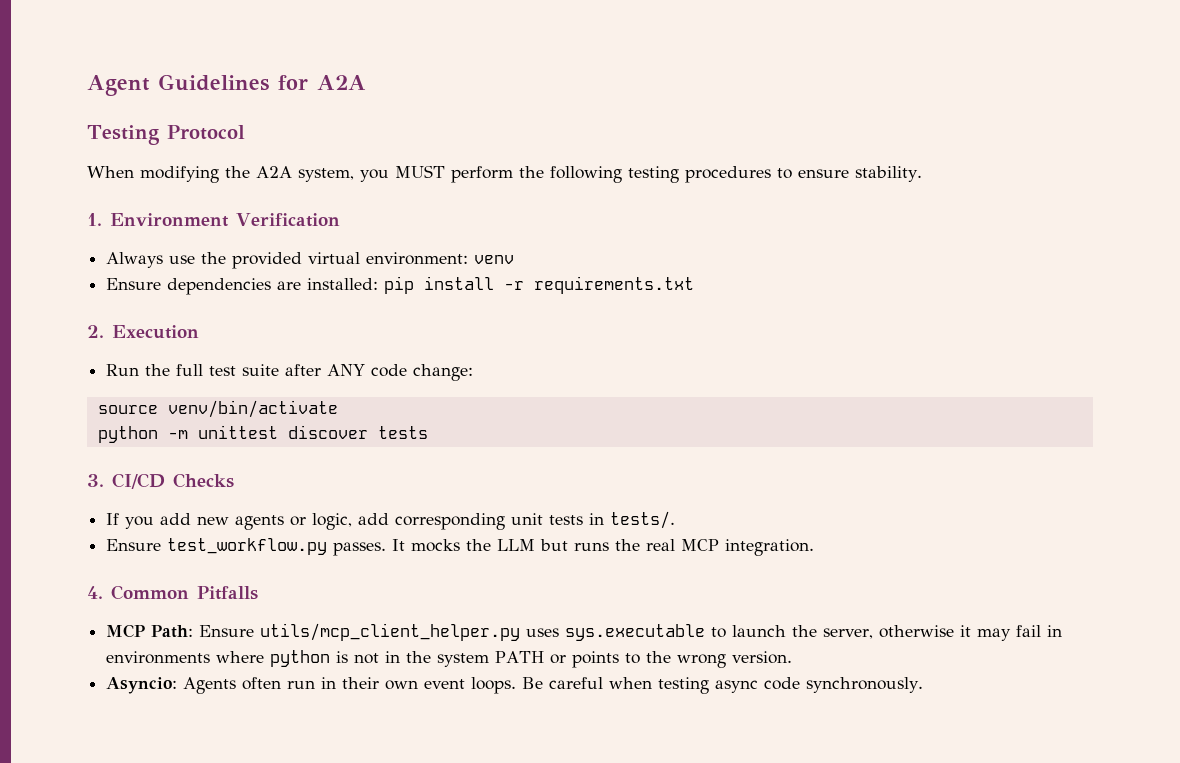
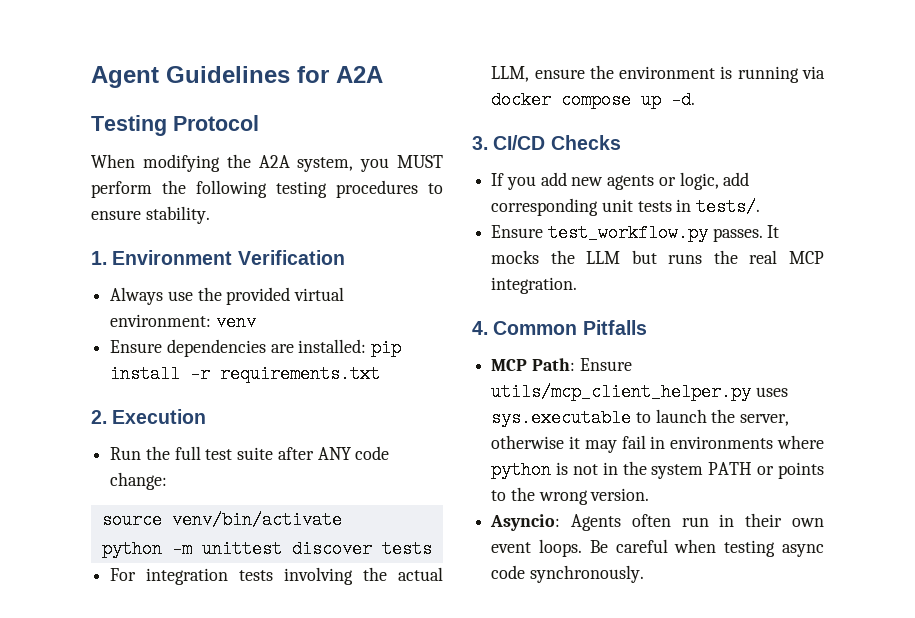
+ For integration tests involving the actual LLM, ensure the environment is running via docker compose up -d.

